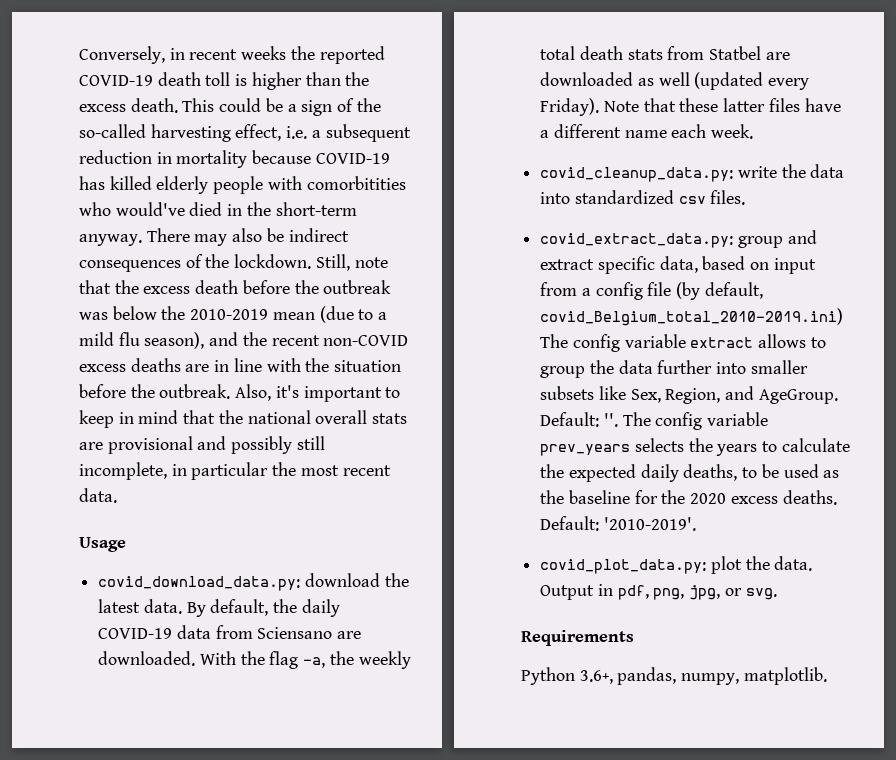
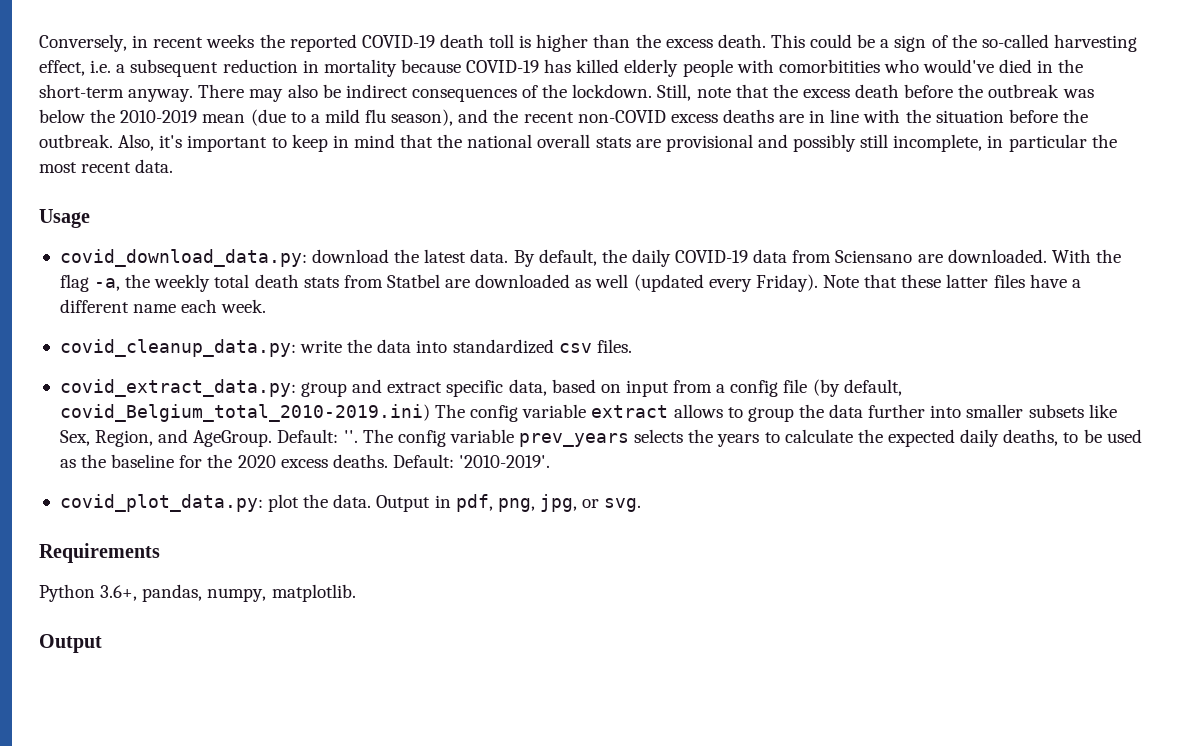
  Python 3.6+, pandas, numpy, matplotlib.
+ Output

